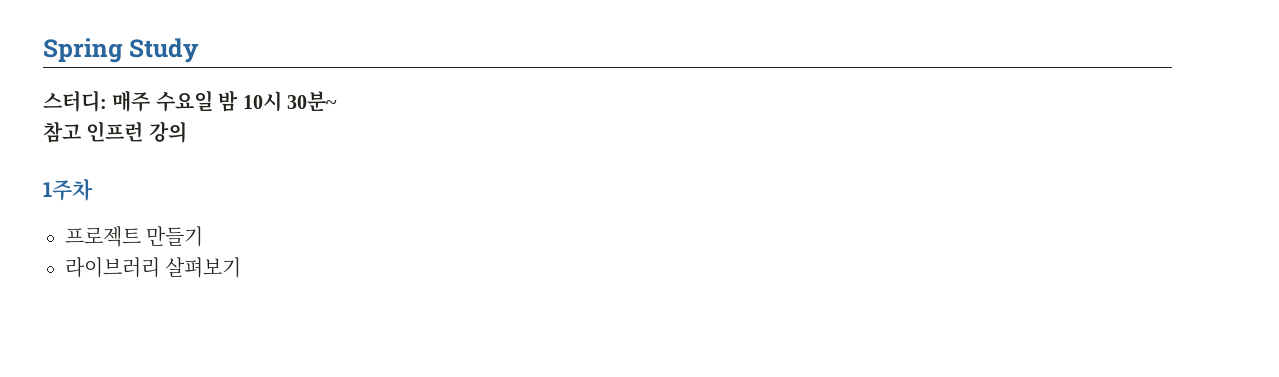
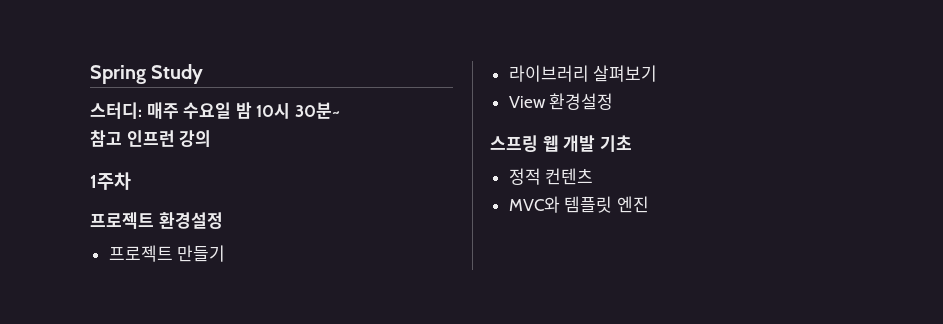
+ 프로젝트 환경설정
+ View 환경설정
+ 스프링 웹 개발 기초
+ 정적 컨텐츠
+ MVC와 템플릿 엔진

